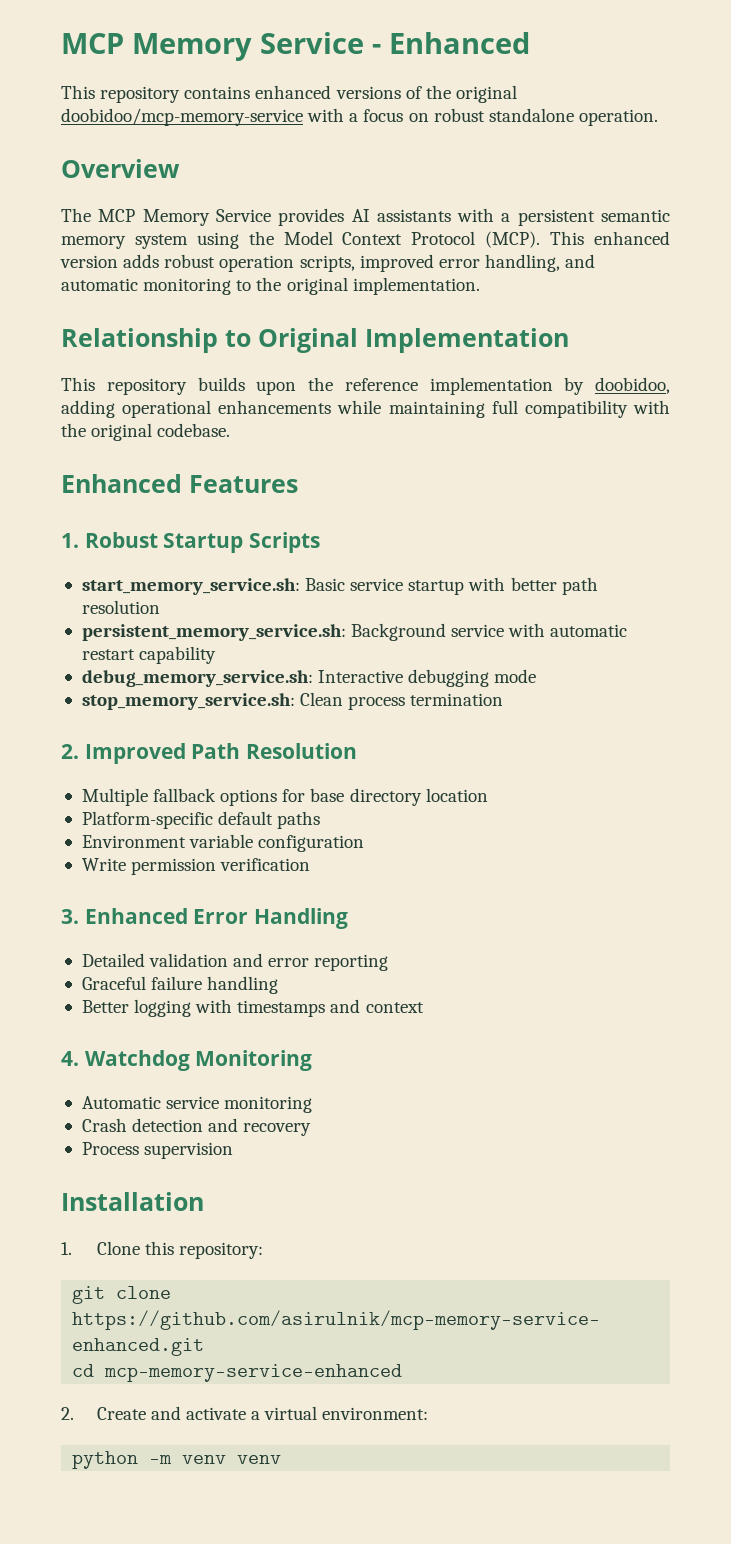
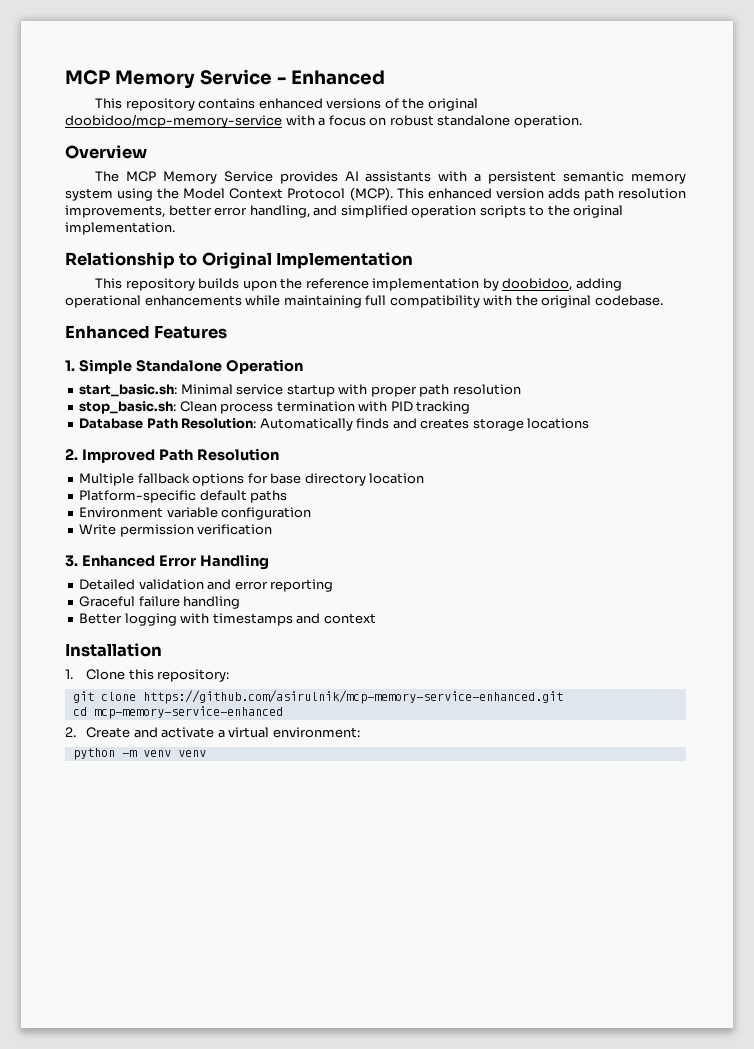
- This enhanced version adds robust operation scripts, improved error handling, and automatic monitoring to the original implementation.
+ This enhanced version adds path resolution improvements, better error handling, and simplified operation scripts to the original implementation.
- 1. Robust Startup Scripts
- start_memory_service.sh: Basic service startup with better path resolution
+ 1. Simple Standalone Operation
+ start_basic.sh: Minimal service startup with proper path resolution
- persistent_memory_service.sh: Background service with automatic restart capability
- debug_memory_service.sh: Interactive debugging mode
- stop_memory_service.sh: Clean process termination
+ stop_basic.sh: Clean process termination with PID tracking
+ Database Path Resolution: Automatically finds and creates storage locations
- 4. Watchdog Monitoring
- Automatic service monitoring
- Crash detection and recovery
- Process supervision

